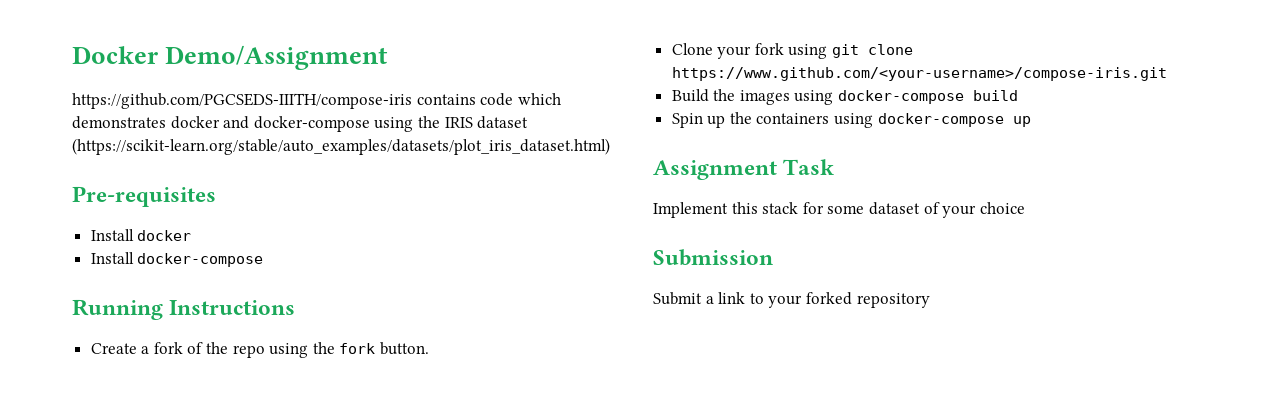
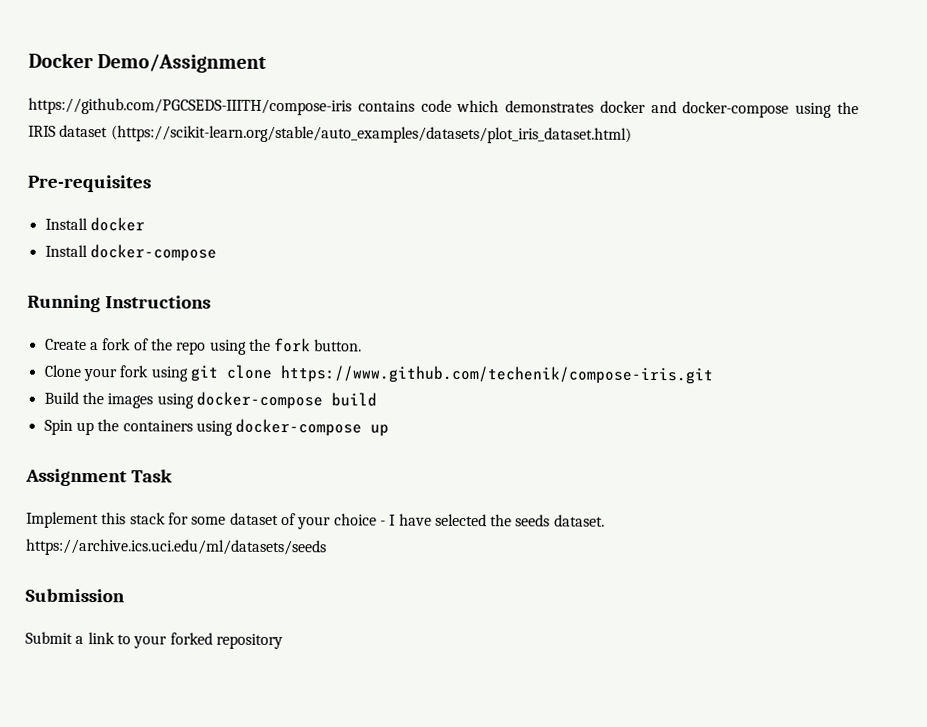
- Clone your fork using git clone https://www.github.com/<your-username>/compose-iris.git
+ Clone your fork using git clone https://www.github.com/techenik/compose-iris.git
- Implement this stack for some dataset of your choice
+ Implement this stack for some dataset of your choice - I have selected the seeds dataset. https://archive.ics.uci.edu/ml/datasets/seeds

